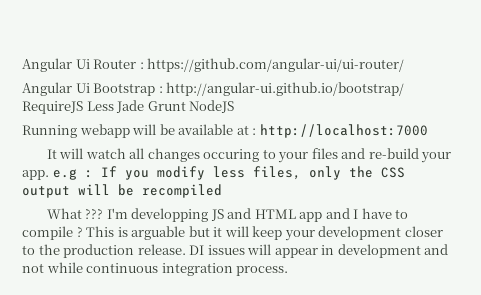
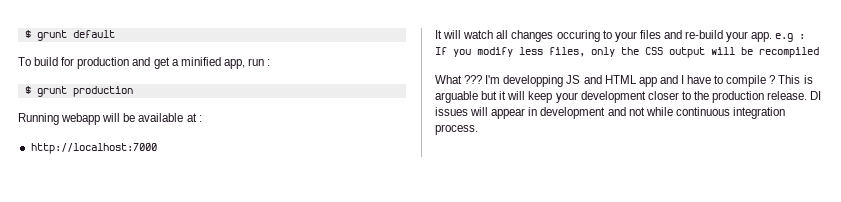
- Angular Ui Router : https://github.com/angular-ui/ui-router/
- Angular Ui Bootstrap : http://angular-ui.github.io/bootstrap/ RequireJS Less Jade Grunt NodeJS
+ $ grunt default
+ To build for production and get a minified app, run :
+ $ grunt production
- Running webapp will be available at : http://localhost:7000
+ Running webapp will be available at :
+ http://localhost:7000

